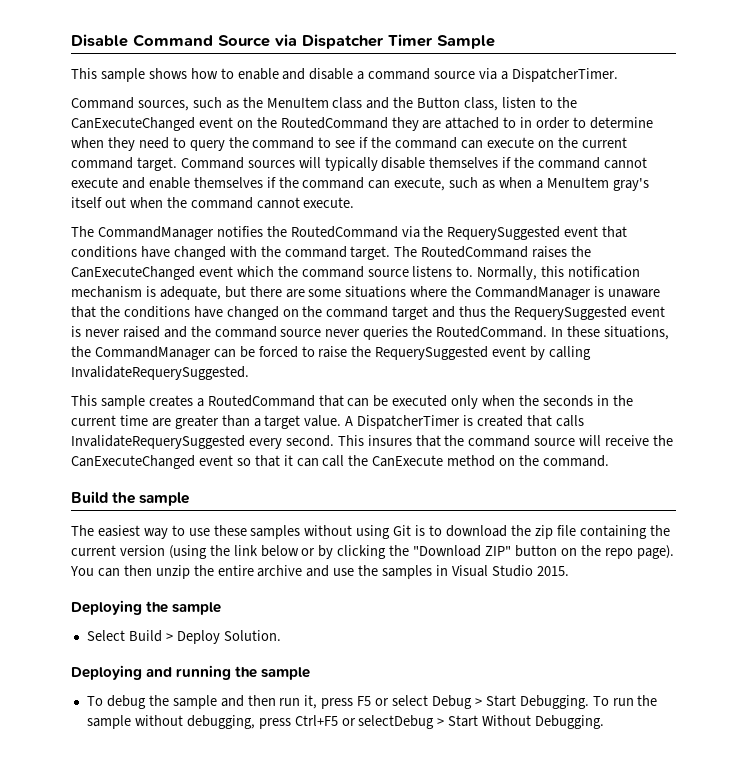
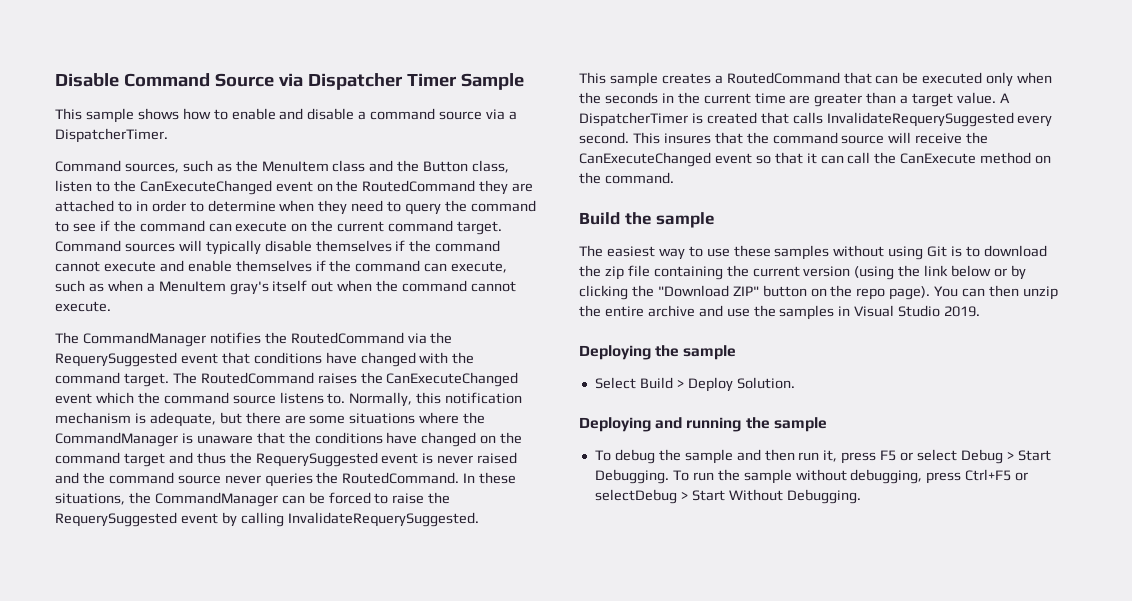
- You can then unzip the entire archive and use the samples in Visual Studio 2015.
+ You can then unzip the entire archive and use the samples in Visual Studio 2019.

